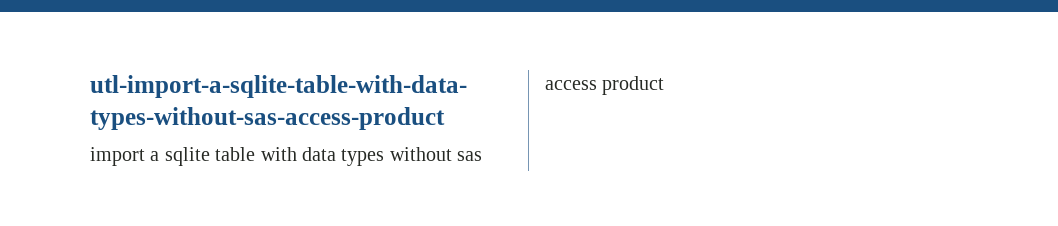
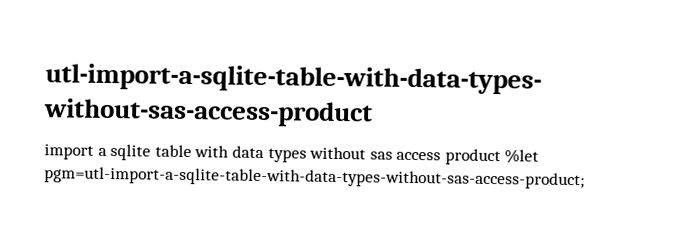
- import a sqlite table with data types without sas access product
+ import a sqlite table with data types without sas access product %let pgm=utl-import-a-sqlite-table-with-data-types-without-sas-access-product;

